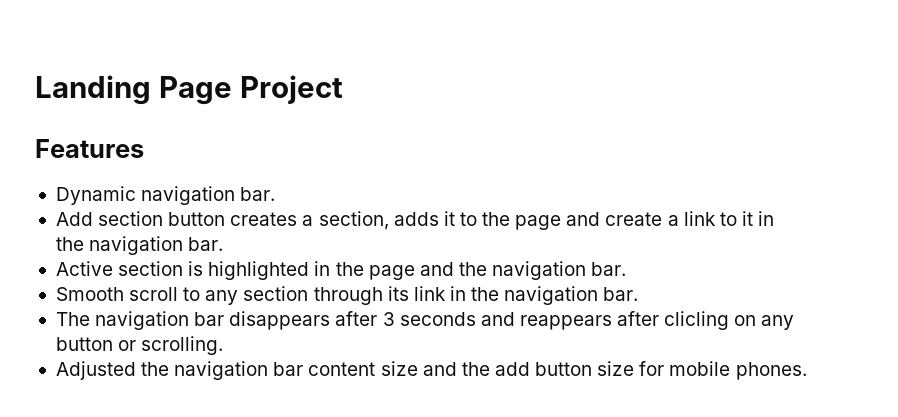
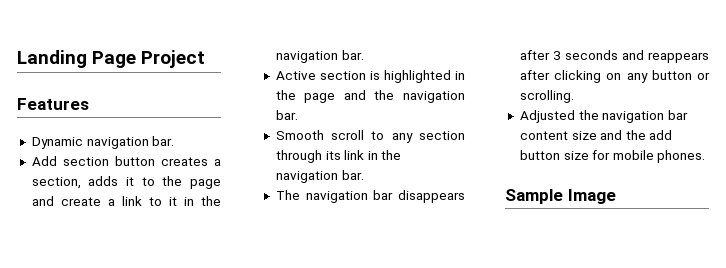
- The navigation bar disappears after 3 seconds and reappears after clicling on any button or scrolling.
+ The navigation bar disappears after 3 seconds and reappears after clicking on any button or scrolling.
+ Sample Image

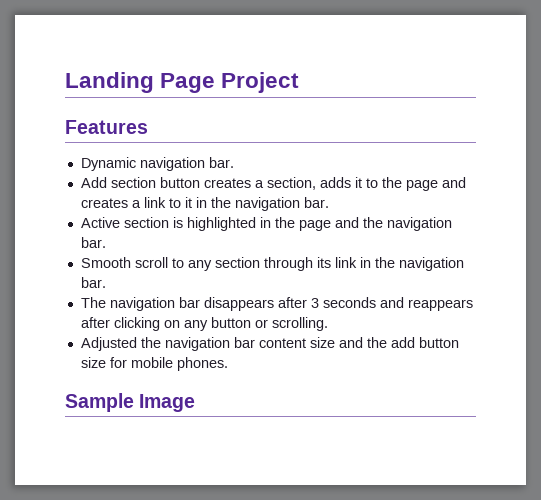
- Add section button creates a section, adds it to the page and create a link to it in the navigation bar.
+ Add section button creates a section, adds it to the page and creates a link to it in the navigation bar.

